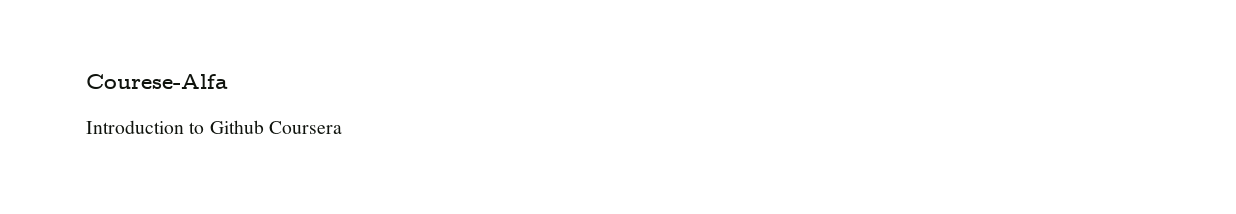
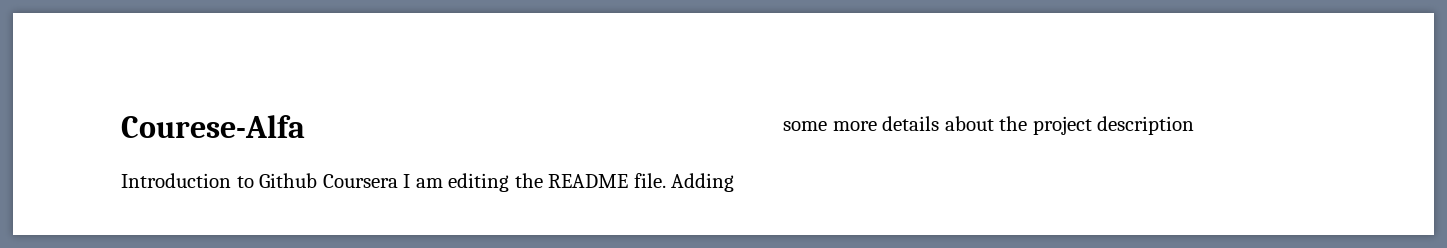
- Introduction to Github Coursera
+ Introduction to Github Coursera I am editing the README file. Adding some more details about the project description

